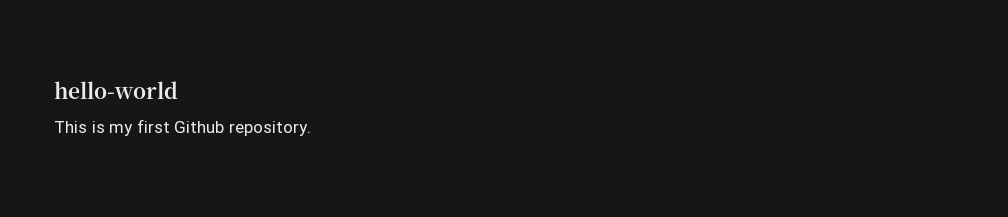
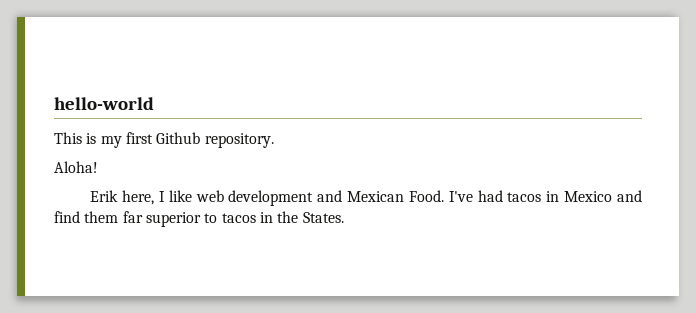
+ Aloha!
+ Erik here, I like web development and Mexican Food. I've had tacos in Mexico and find them far superior to tacos in the States.

